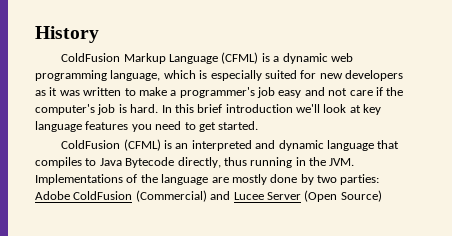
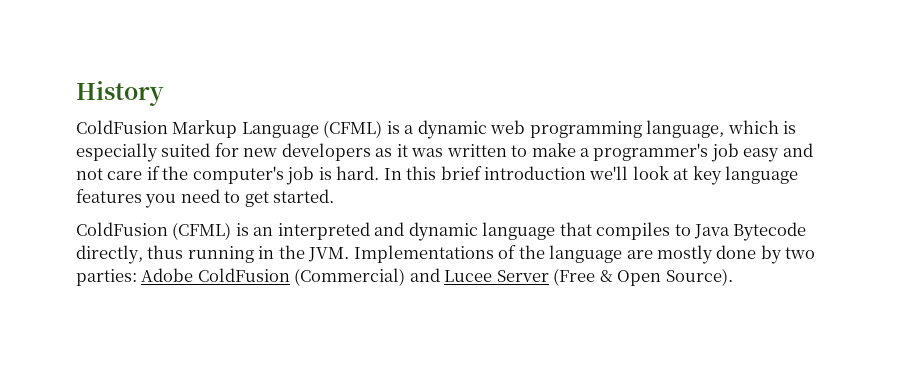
- ColdFusion (CFML) is an interpreted and dynamic language that compiles to Java Bytecode directly, thus running in the JVM. Implementations of the language are mostly done by two parties: Adobe ColdFusion (Commercial) and Lucee Server (Open Source)
+ ColdFusion (CFML) is an interpreted and dynamic language that compiles to Java Bytecode directly, thus running in the JVM. Implementations of the language are mostly done by two parties: Adobe ColdFusion (Commercial) and Lucee Server (Free & Open Source).

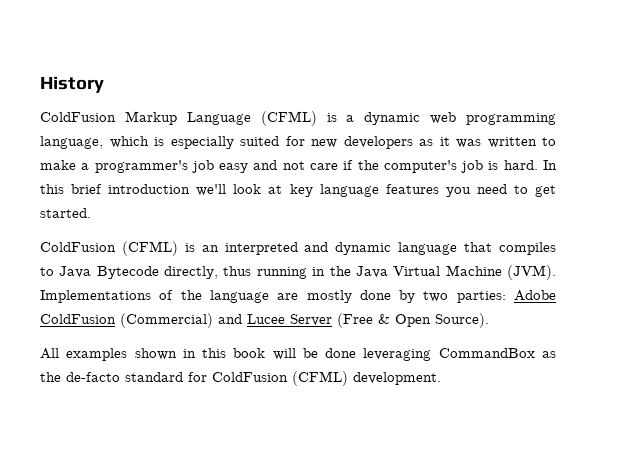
- ColdFusion (CFML) is an interpreted and dynamic language that compiles to Java Bytecode directly, thus running in the JVM. Implementations of the language are mostly done by two parties: Adobe ColdFusion (Commercial) and Lucee Server (Free & Open Source).
+ ColdFusion (CFML) is an interpreted and dynamic language that compiles to Java Bytecode directly, thus running in the Java Virtual Machine (JVM). Implementations of the language are mostly done by two parties: Adobe ColdFusion (Commercial) and Lucee Server (Free & Open Source).
+ All examples shown in this book will be done leveraging CommandBox as the de-facto standard for ColdFusion (CFML) development.

